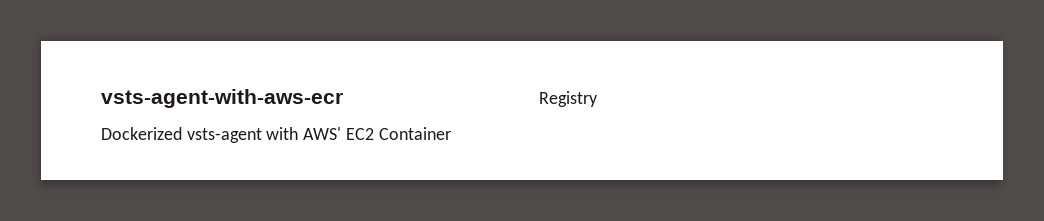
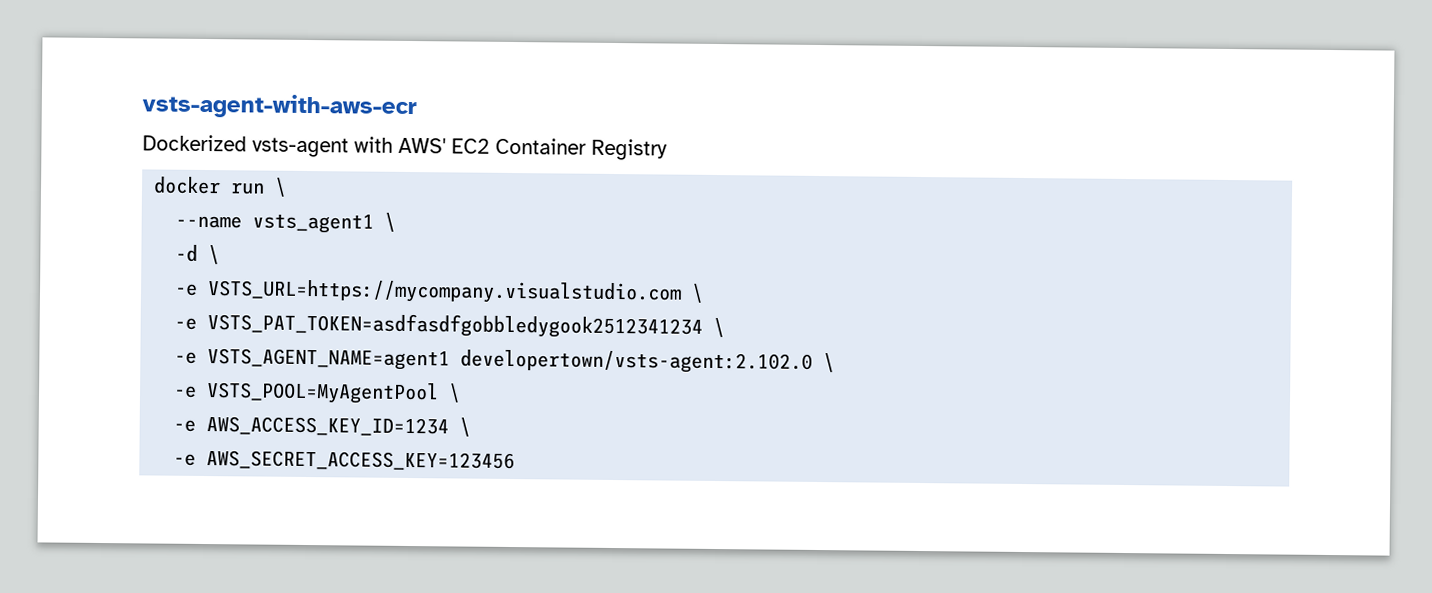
+ docker run \
+ --name vsts_agent1 \
+ -d \
+ -e VSTS_URL=https://mycompany.visualstudio.com \
+ -e VSTS_PAT_TOKEN=asdfasdfgobbledygook2512341234 \
+ -e VSTS_AGENT_NAME=agent1 developertown/vsts-agent:2.102.0 \
+ -e VSTS_POOL=MyAgentPool \
+ -e AWS_ACCESS_KEY_ID=1234 \
+ -e AWS_SECRET_ACCESS_KEY=123456

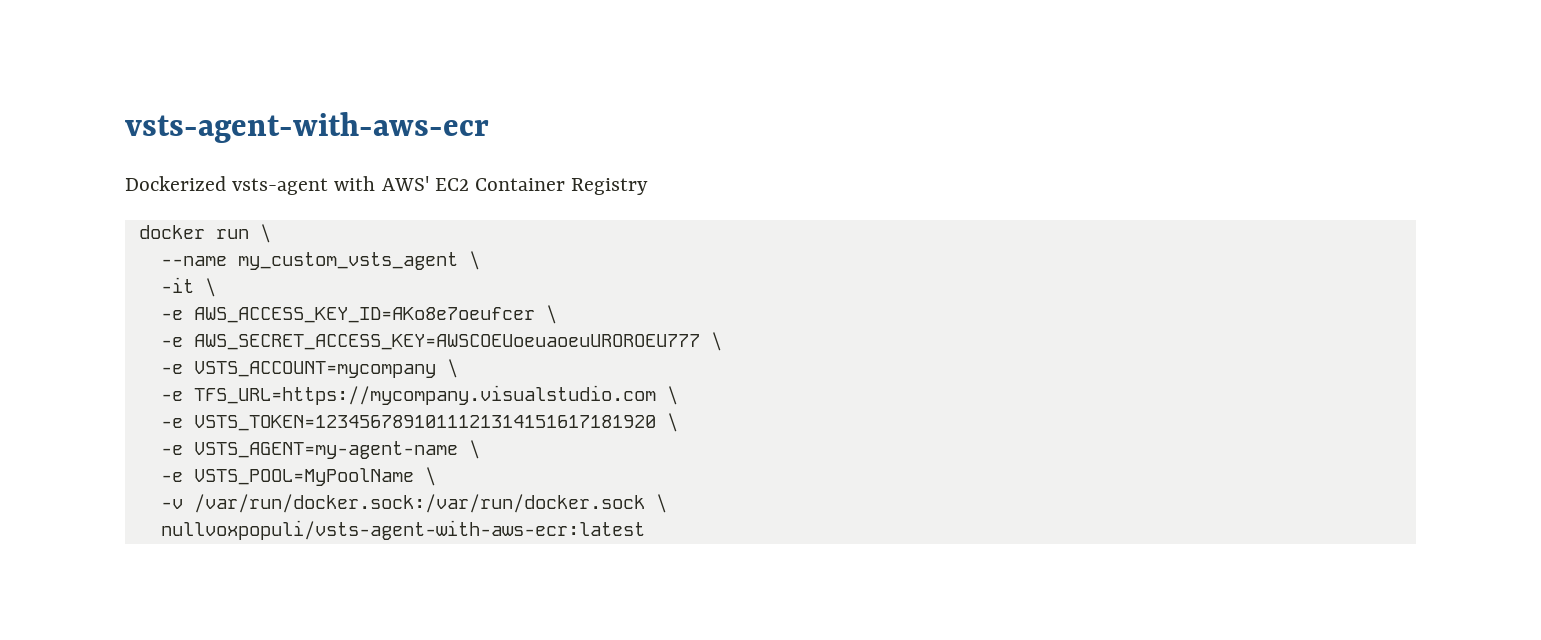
- --name vsts_agent1 \
- -d \
- -e VSTS_URL=https://mycompany.visualstudio.com \
- -e VSTS_PAT_TOKEN=asdfasdfgobbledygook2512341234 \
- -e VSTS_AGENT_NAME=agent1 developertown/vsts-agent:2.102.0 \
- -e VSTS_POOL=MyAgentPool \
- -e AWS_ACCESS_KEY_ID=1234 \
- -e AWS_SECRET_ACCESS_KEY=123456
+ --name my_custom_vsts_agent \
+ -it \
+ -e AWS_ACCESS_KEY_ID=AKo8e7oeufcer \
+ -e AWS_SECRET_ACCESS_KEY=AWSCOEUoeuaoeuUROROEU777 \
+ -e VSTS_ACCOUNT=mycompany \
+ -e TFS_URL=https://mycompany.visualstudio.com \
+ -e VSTS_TOKEN=1234567891011121314151617181920 \
+ -e VSTS_AGENT=my-agent-name \
+ -e VSTS_POOL=MyPoolName \
+ -v /var/run/docker.sock:/var/run/docker.sock \
+ nullvoxpopuli/vsts-agent-with-aws-ecr:latest

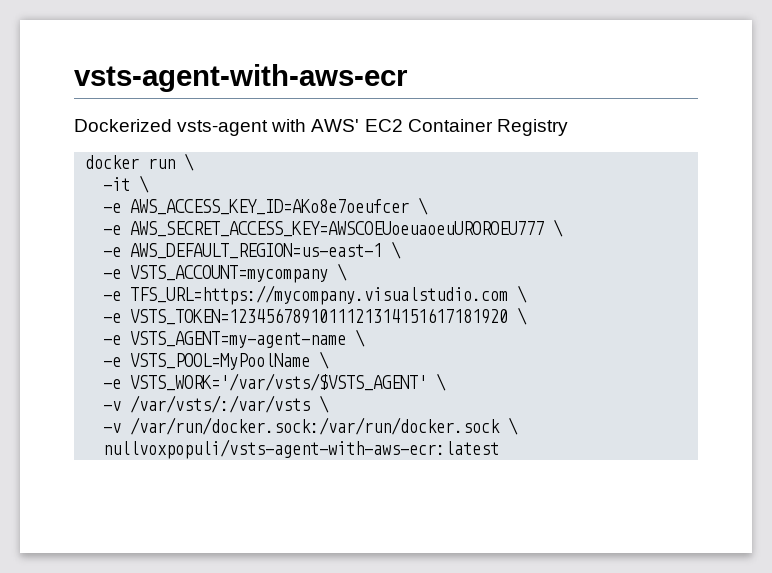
- --name my_custom_vsts_agent \
+ -e AWS_DEFAULT_REGION=us-east-1 \
+ -e VSTS_WORK='/var/vsts/$VSTS_AGENT' \
+ -v /var/vsts/:/var/vsts \

